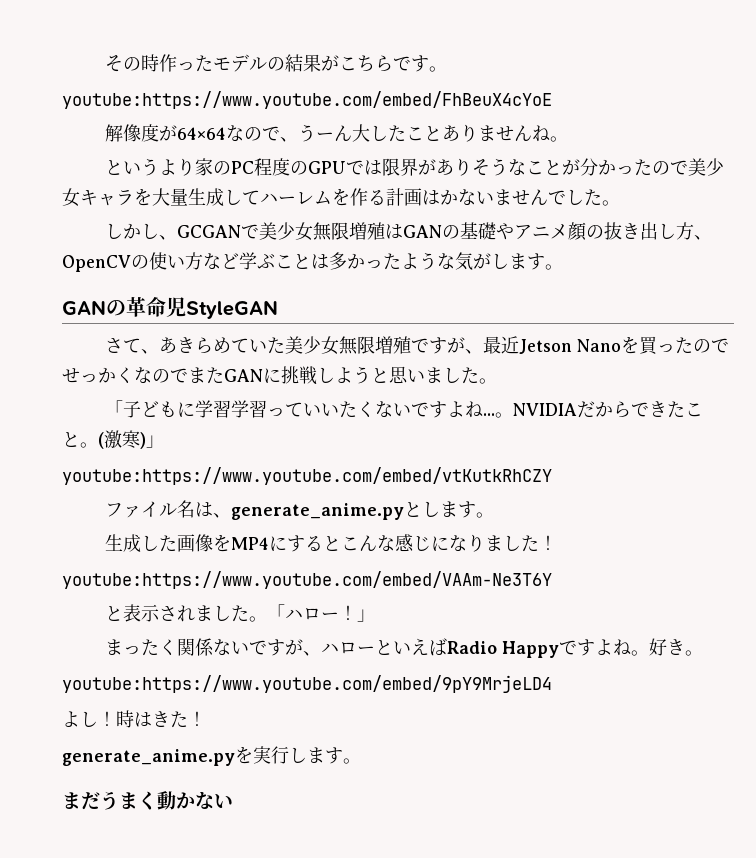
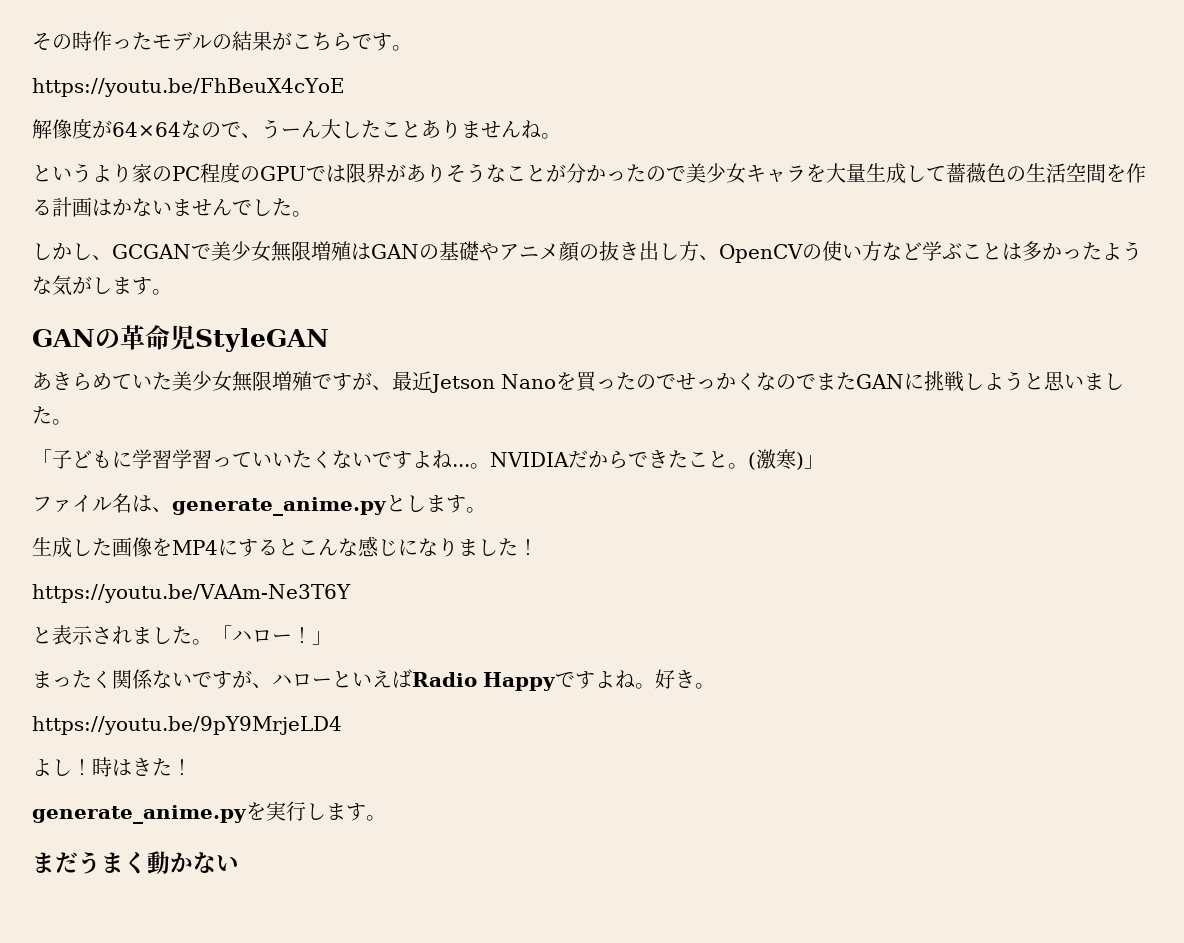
- youtube:https://www.youtube.com/embed/FhBeuX4cYoE
+ https://youtu.be/FhBeuX4cYoE
- というより家のPC程度のGPUでは限界がありそうなことが分かったので美少女キャラを大量生成してハーレムを作る計画はかないませんでした。
+ というより家のPC程度のGPUでは限界がありそうなことが分かったので美少女キャラを大量生成して薔薇色の生活空間を作る計画はかないませんでした。
- さて、あきらめていた美少女無限増殖ですが、最近Jetson Nanoを買ったのでせっかくなのでまたGANに挑戦しようと思いました。
+ あきらめていた美少女無限増殖ですが、最近Jetson Nanoを買ったのでせっかくなのでまたGANに挑戦しようと思いました。
- youtube:https://www.youtube.com/embed/vtKutkRhCZY
- youtube:https://www.youtube.com/embed/VAAm-Ne3T6Y
+ https://youtu.be/VAAm-Ne3T6Y
- youtube:https://www.youtube.com/embed/9pY9MrjeLD4
+ https://youtu.be/9pY9MrjeLD4

